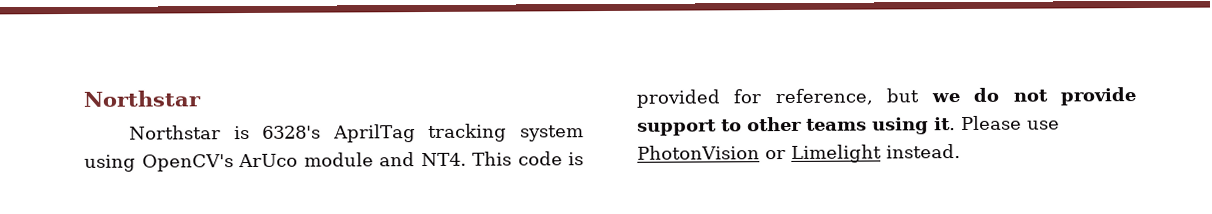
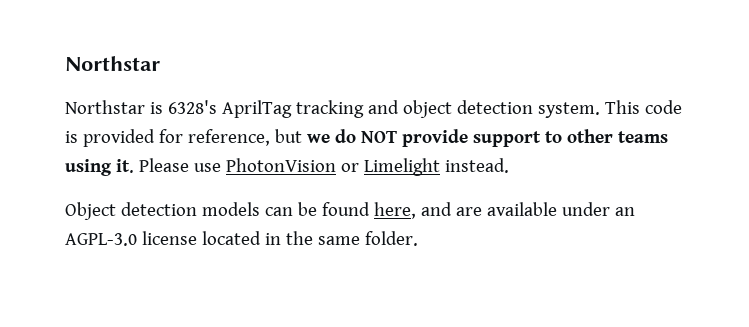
- Northstar is 6328's AprilTag tracking system using OpenCV's ArUco module and NT4. This code is provided for reference, but we do not provide support to other teams using it.
+ Northstar is 6328's AprilTag tracking and object detection system. This code is provided for reference, but we do NOT provide support to other teams using it.
+ Object detection models can be found here, and are available under an AGPL-3.0 license located in the same folder.

